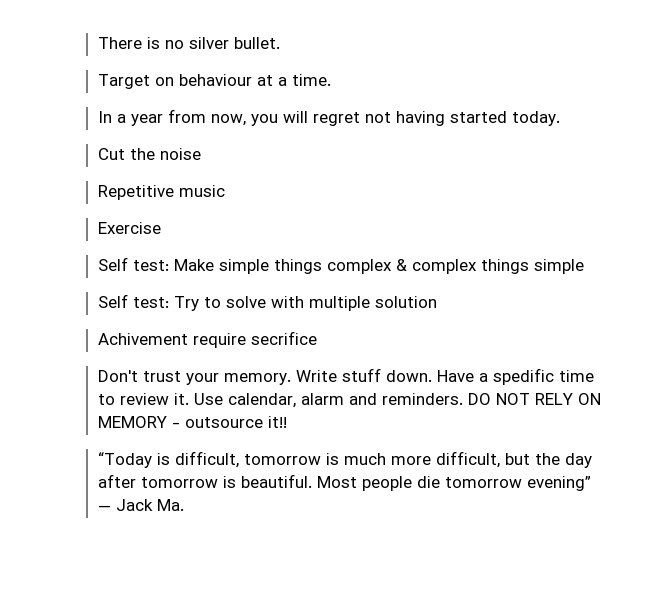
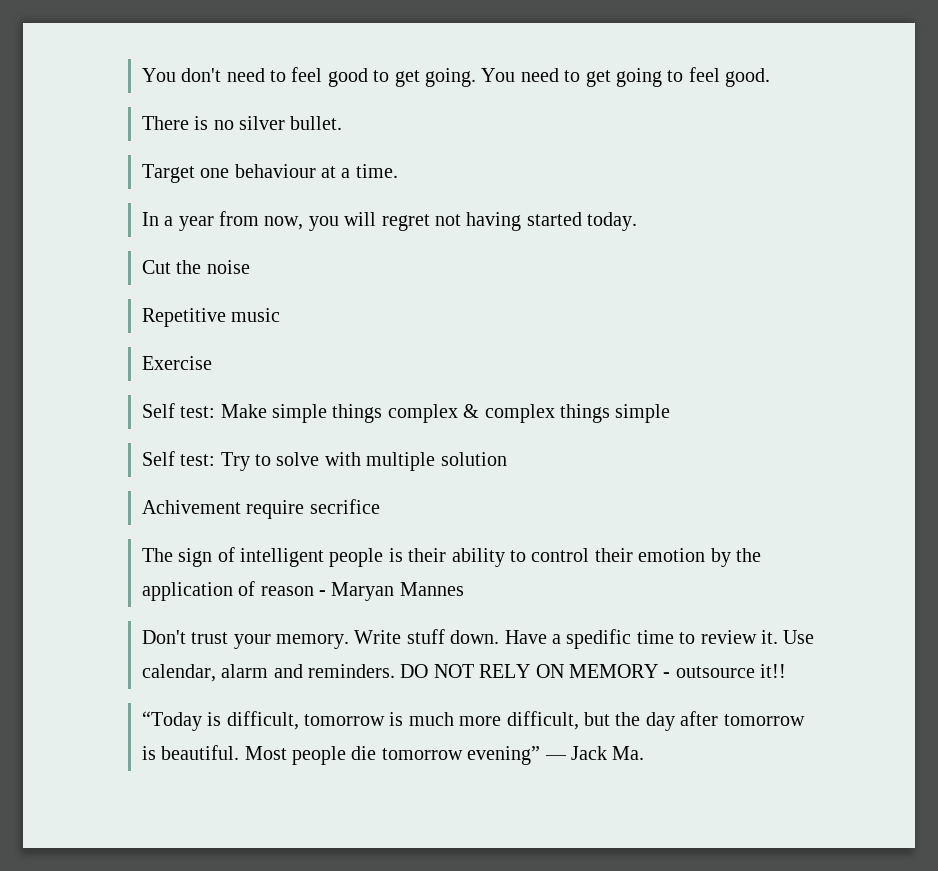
+ You don't need to feel good to get going. You need to get going to feel good.
- Target on behaviour at a time.
+ Target one behaviour at a time.
+ The sign of intelligent people is their ability to control their emotion by the application of reason - Maryan Mannes

